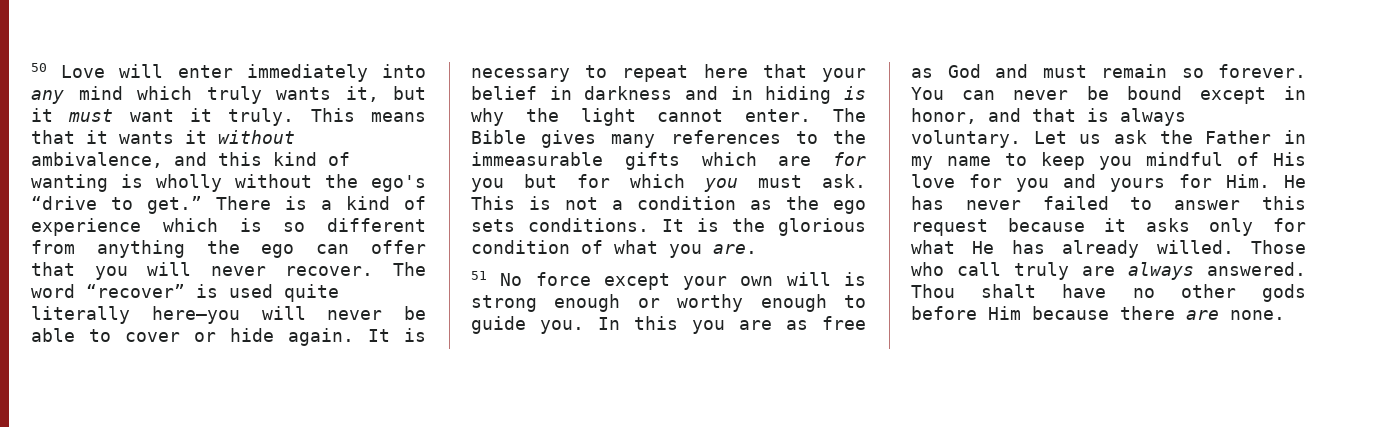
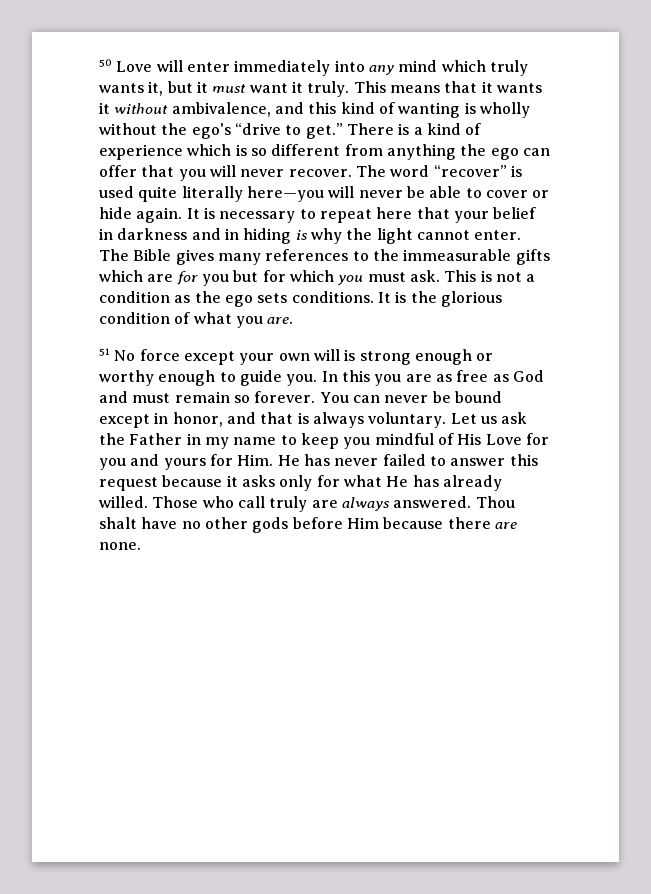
- Let us ask the Father in my name to keep you mindful of His love for you and yours for Him. He has never failed to answer this request because it asks only for what He has already willed.
+ Let us ask the Father in my name to keep you mindful of His Love for you and yours for Him. He has never failed to answer this request because it asks only for what He has already willed.

